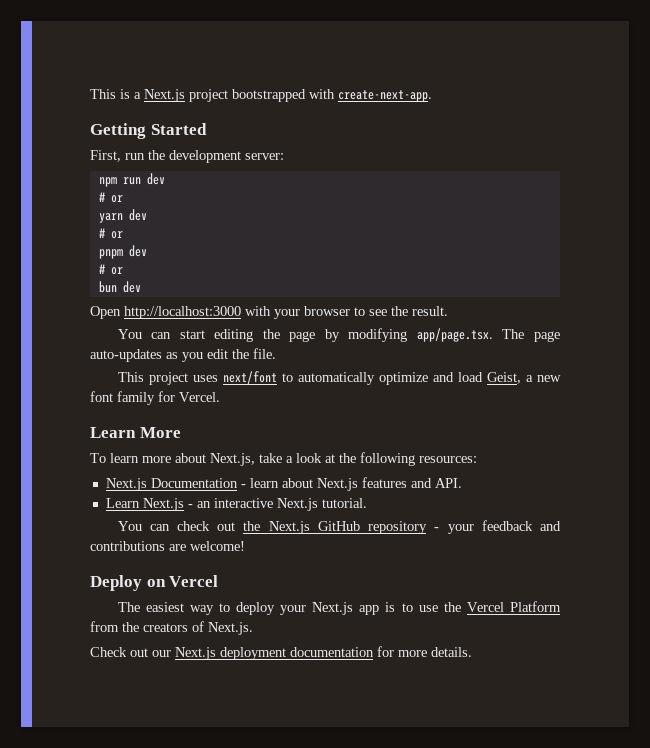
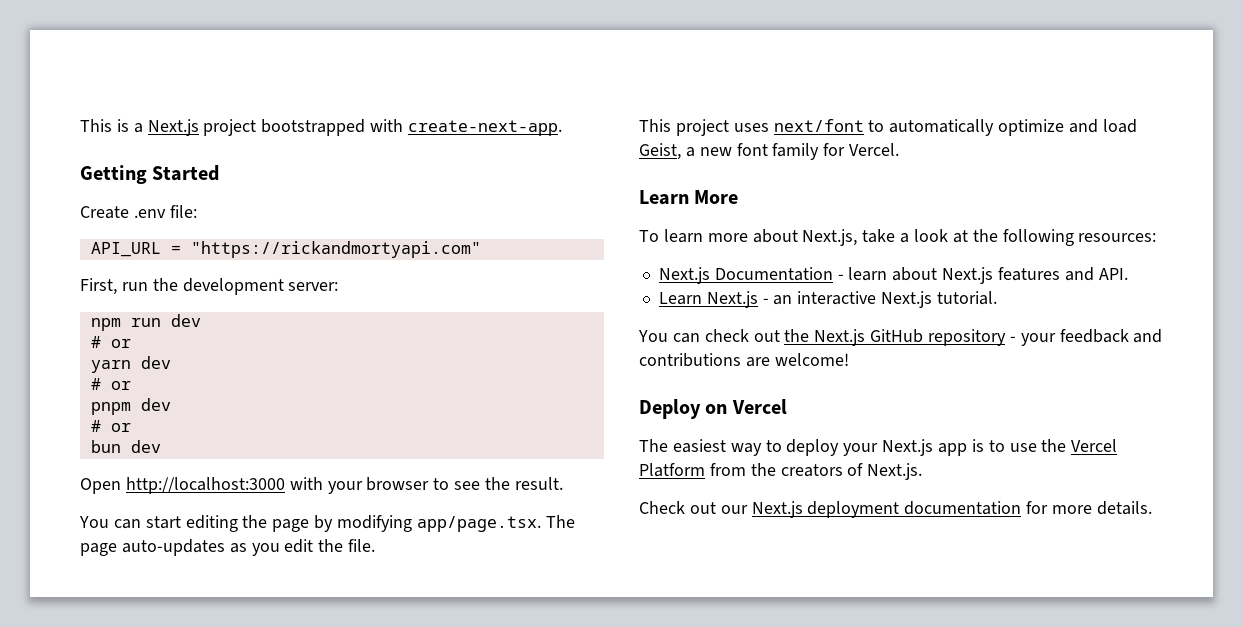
+ Сreate .env file:
+ API_URL = "https://rickandmortyapi.com"

